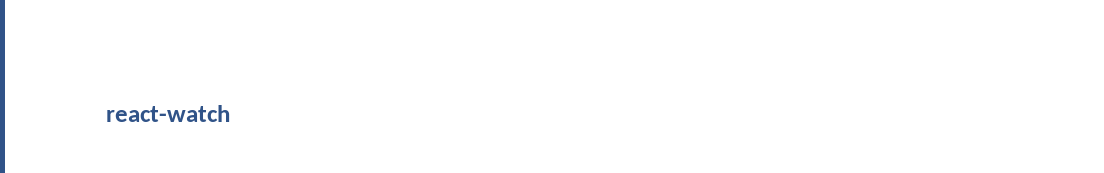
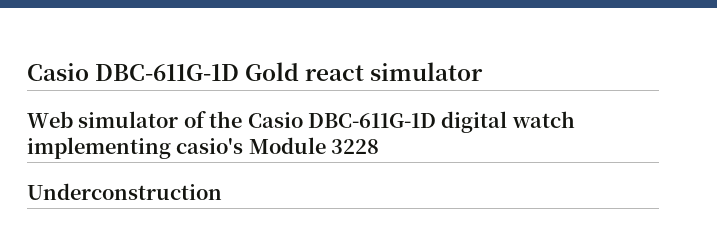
- react-watch
+ Casio DBC-611G-1D Gold react simulator
+ Web simulator of the Casio DBC-611G-1D digital watch implementing casio's Module 3228
+ Underconstruction

